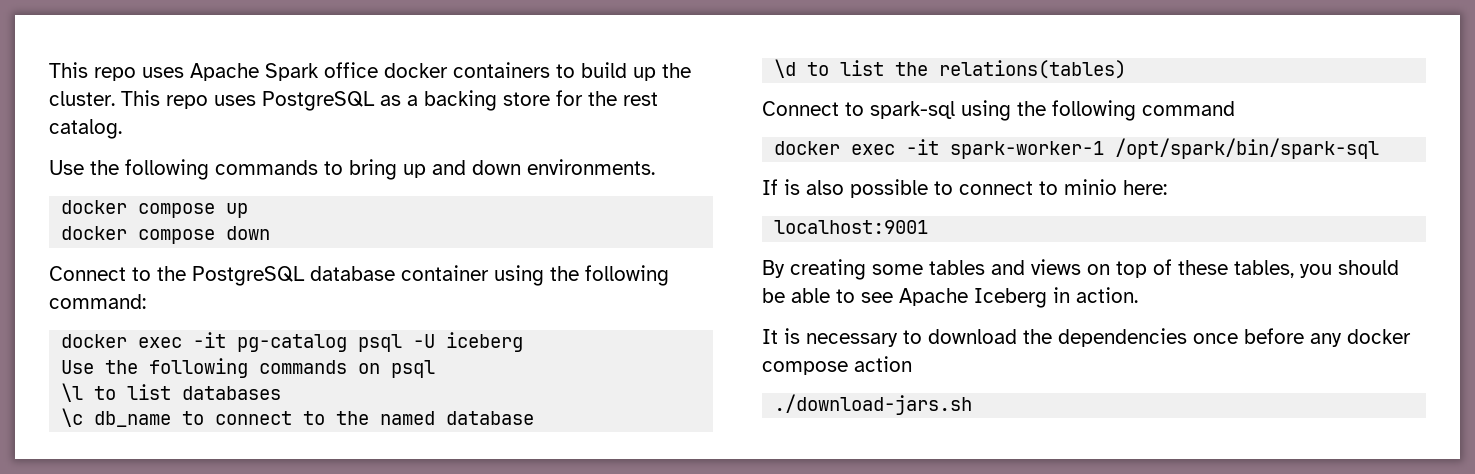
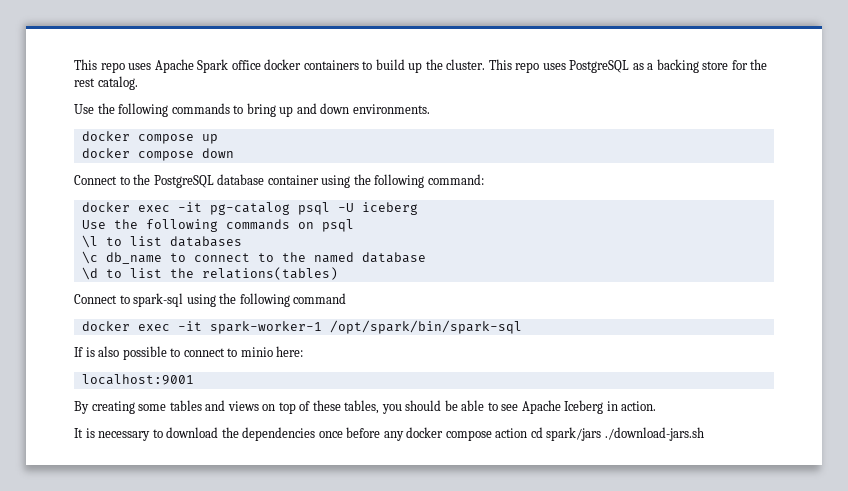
- It is necessary to download the dependencies once before any docker compose action
- ./download-jars.sh
+ It is necessary to download the dependencies once before any docker compose action cd spark/jars ./download-jars.sh

